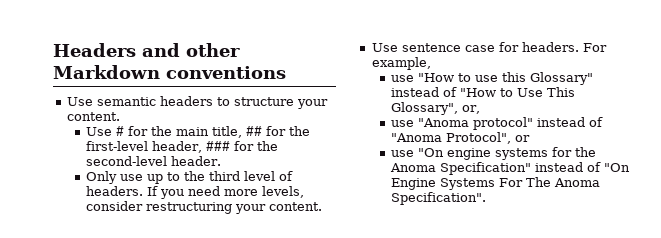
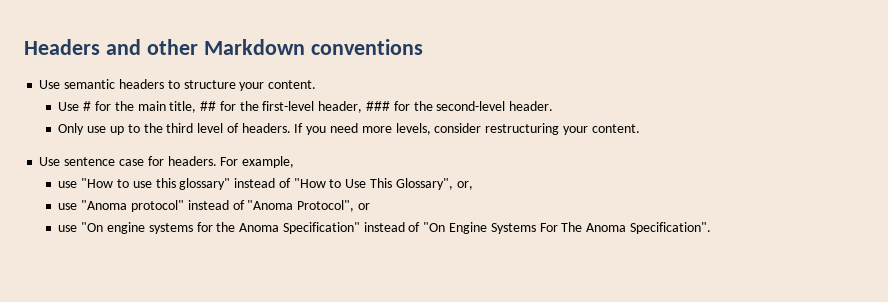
- use "How to use this Glossary" instead of "How to Use This Glossary", or,
+ use "How to use this glossary" instead of "How to Use This Glossary", or,

